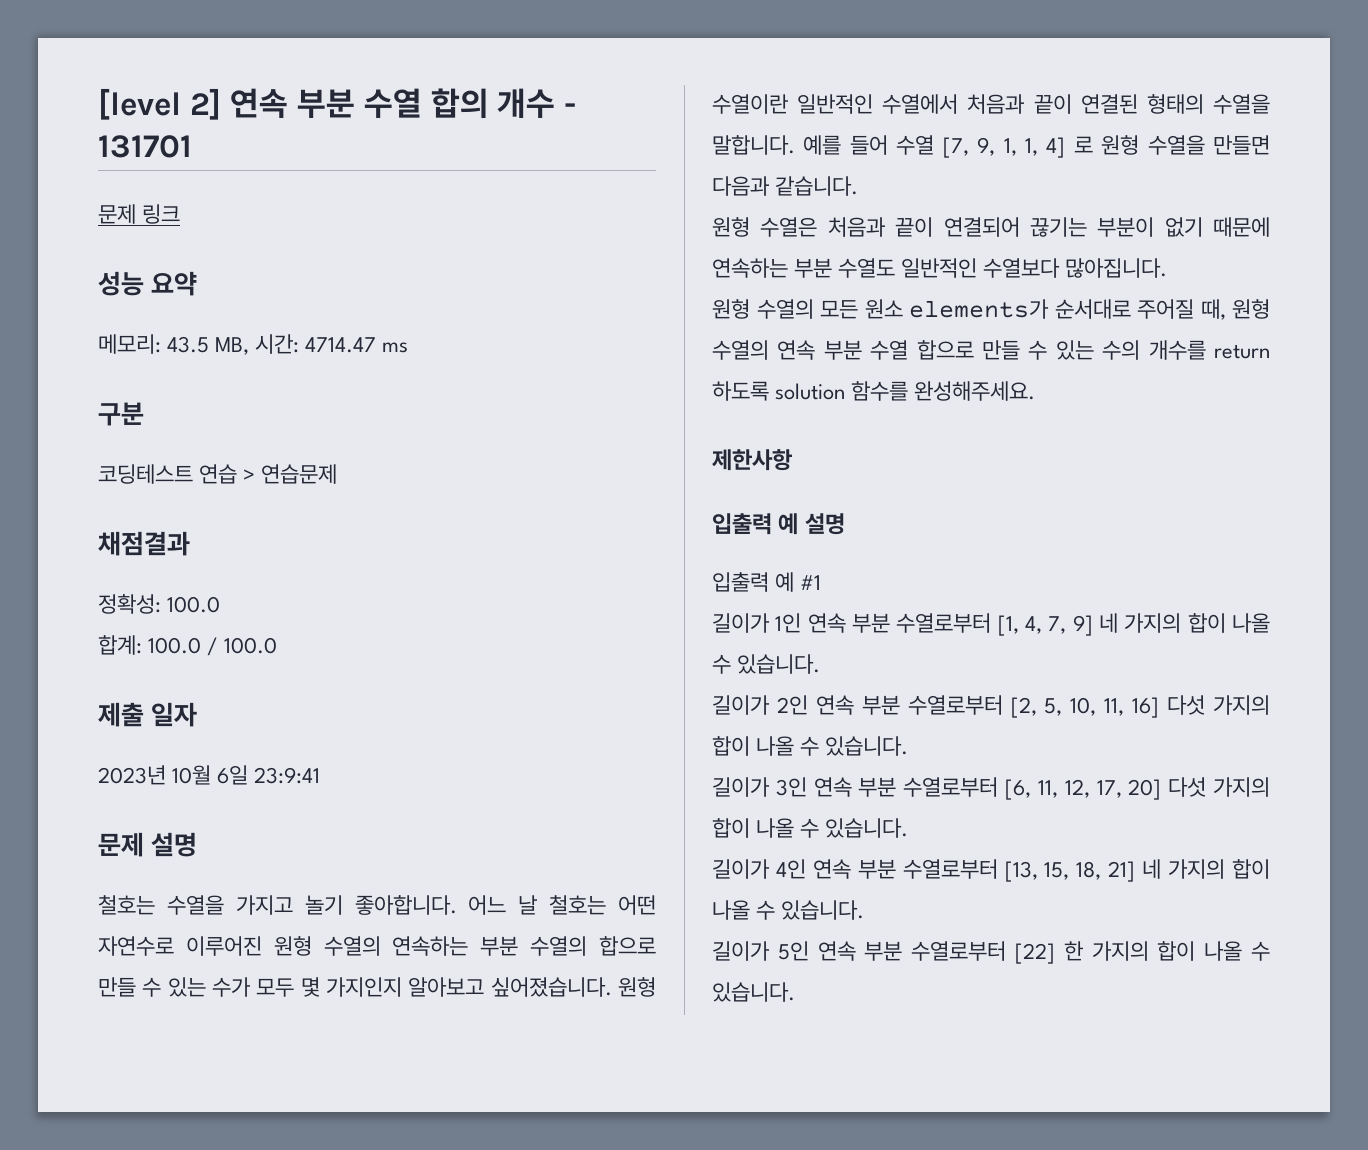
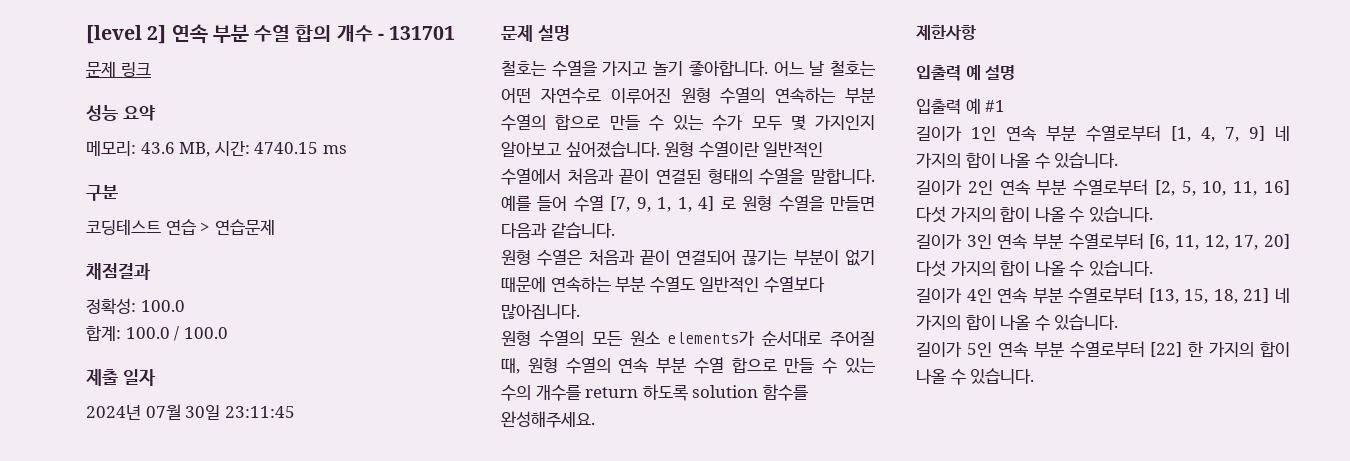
- 메모리: 43.5 MB, 시간: 4714.47 ms
+ 메모리: 43.6 MB, 시간: 4740.15 ms
- 2023년 10월 6일 23:9:41
+ 2024년 07월 30일 23:11:45

